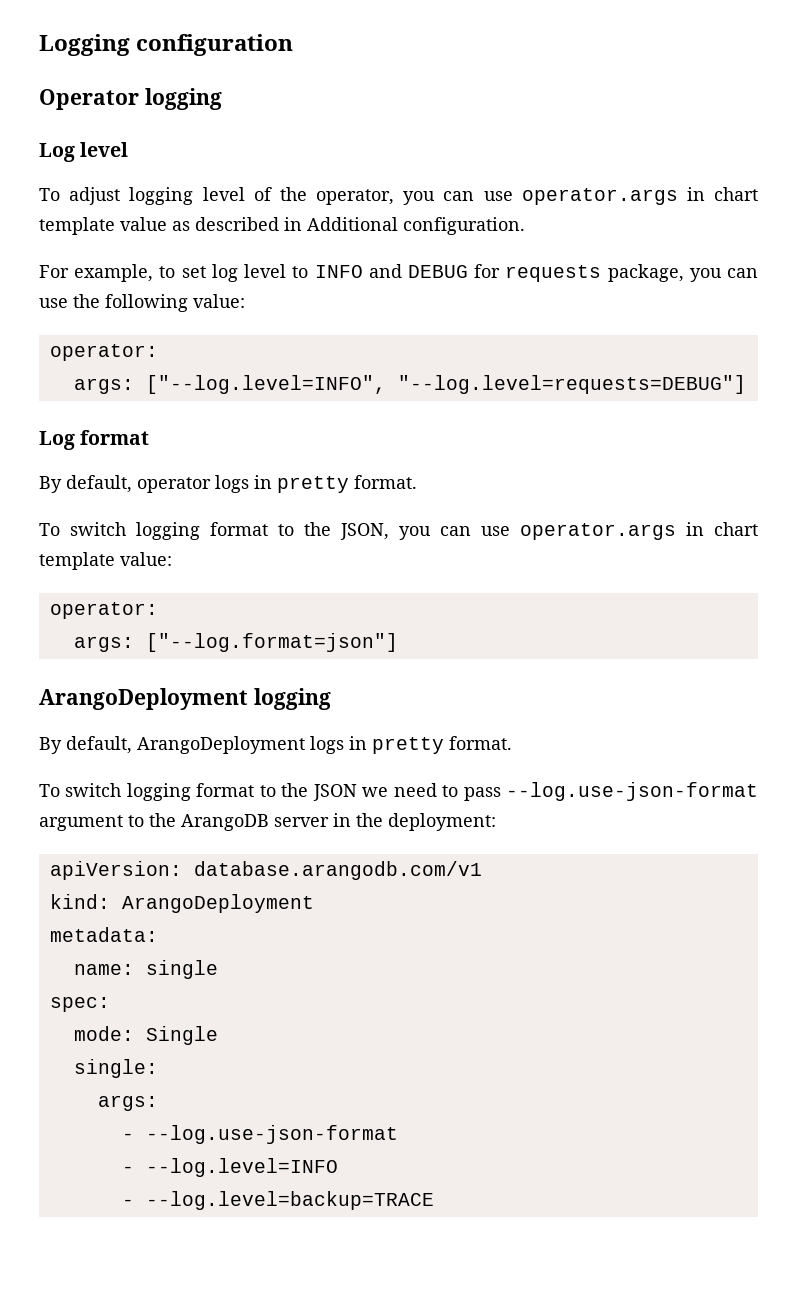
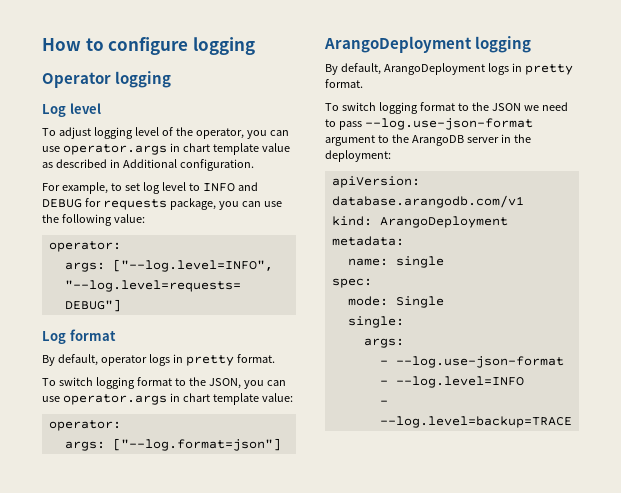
- Logging configuration
+ How to configure logging

